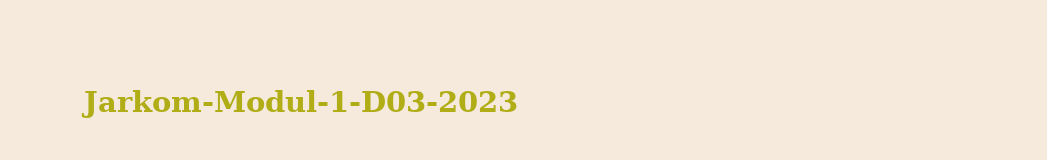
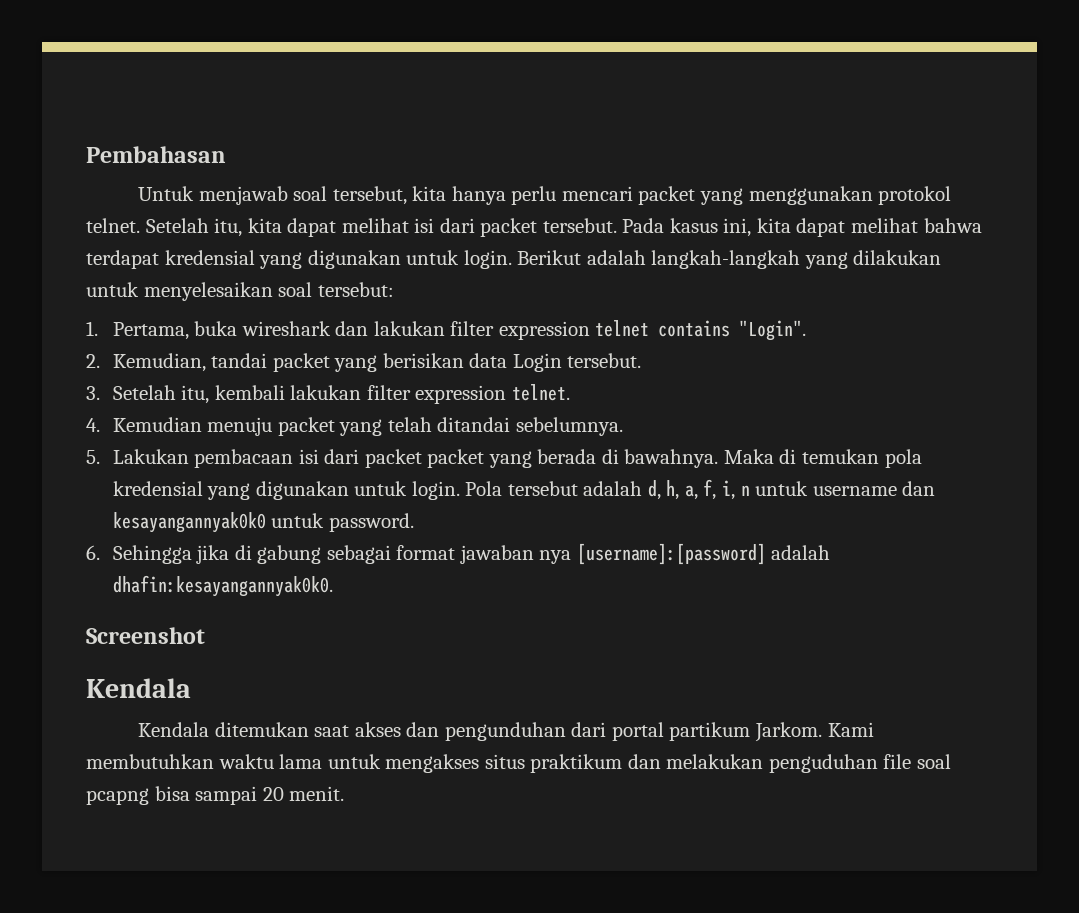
- Jarkom-Modul-1-D03-2023
+ Pembahasan
+ Untuk menjawab soal tersebut, kita hanya perlu mencari packet yang menggunakan protokol telnet. Setelah itu, kita dapat melihat isi dari packet tersebut. Pada kasus ini, kita dapat melihat bahwa terdapat kredensial yang digunakan untuk login. Berikut adalah langkah-langkah yang dilakukan untuk menyelesaikan soal tersebut:
+ 1. Pertama, buka wireshark dan lakukan filter expression telnet contains "Login".
+ 2. Kemudian, tandai packet yang berisikan data Login tersebut.
+ 3. Setelah itu, kembali lakukan filter expression telnet.
+ 4. Kemudian menuju packet yang telah ditandai sebelumnya.
+ 5. Lakukan pembacaan isi dari packet packet yang berada di bawahnya. Maka di temukan pola kredensial yang digunakan untuk login. Pola tersebut adalah d, h, a, f, i, n untuk username dan kesayangannyak0k0 untuk password.
+ 6. Sehingga jika di gabung sebagai format jawaban nya [username]:[password] adalah dhafin:kesayangannyak0k0.
+ Screenshot
+ Kendala
+ Kendala ditemukan saat akses dan pengunduhan dari portal partikum Jarkom. Kami membutuhkan waktu lama untuk mengakses situs praktikum dan melakukan penguduhan file soal pcapng bisa sampai 20 menit.

